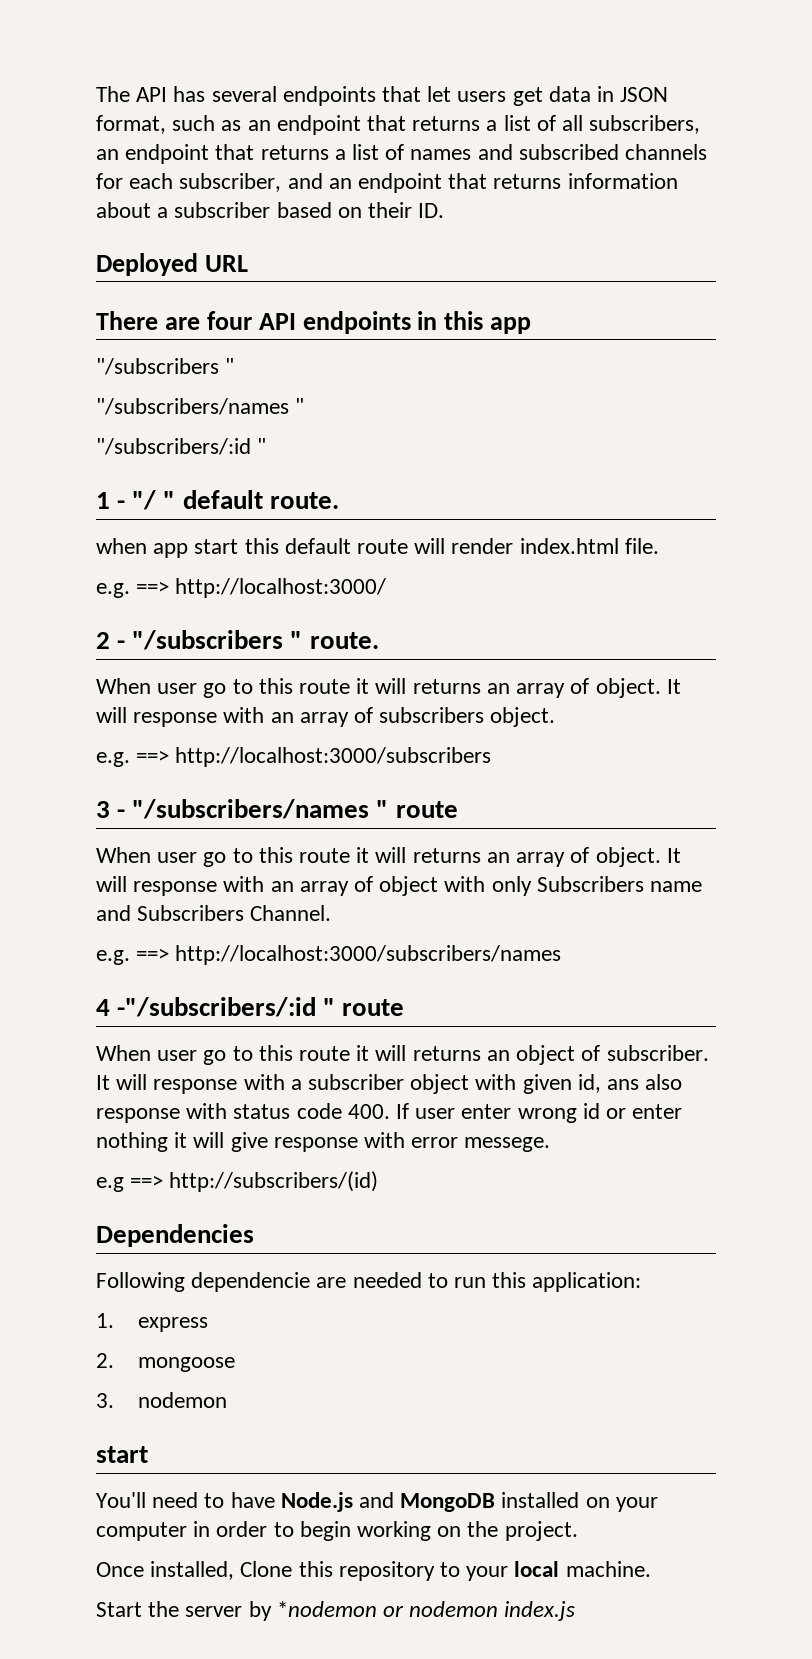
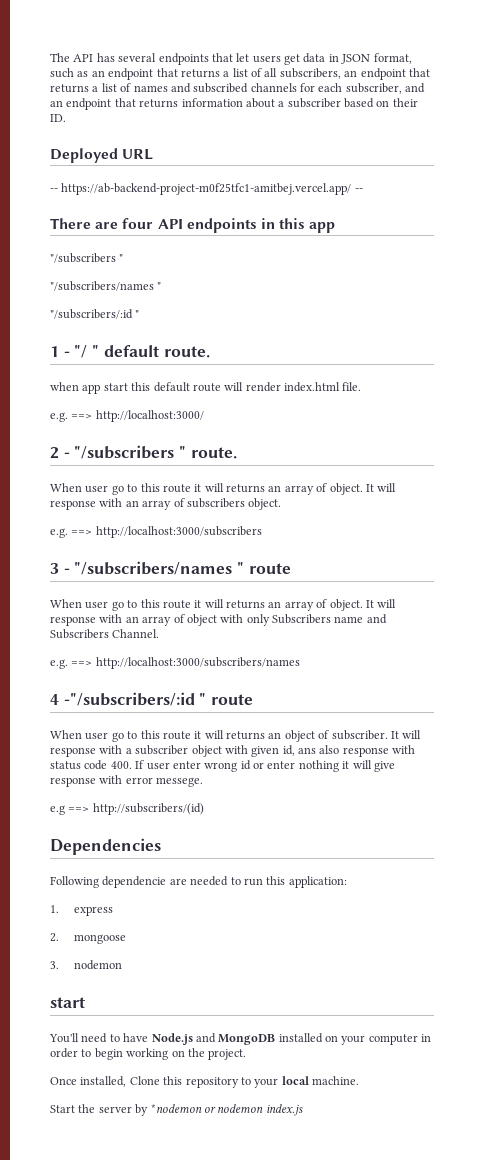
+ -- https://ab-backend-project-m0f25tfc1-amitbej.vercel.app/ --

